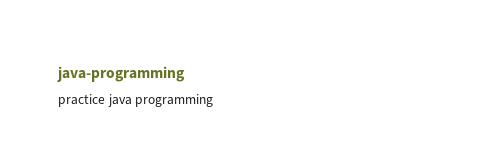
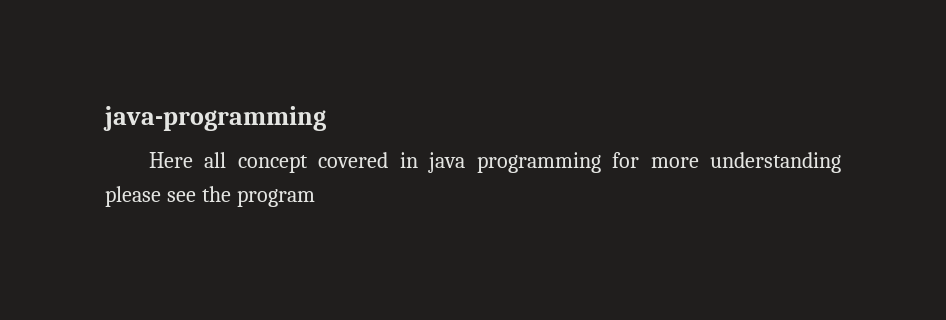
- practice java programming
+ Here all concept covered in java programming for more understanding please see the program

